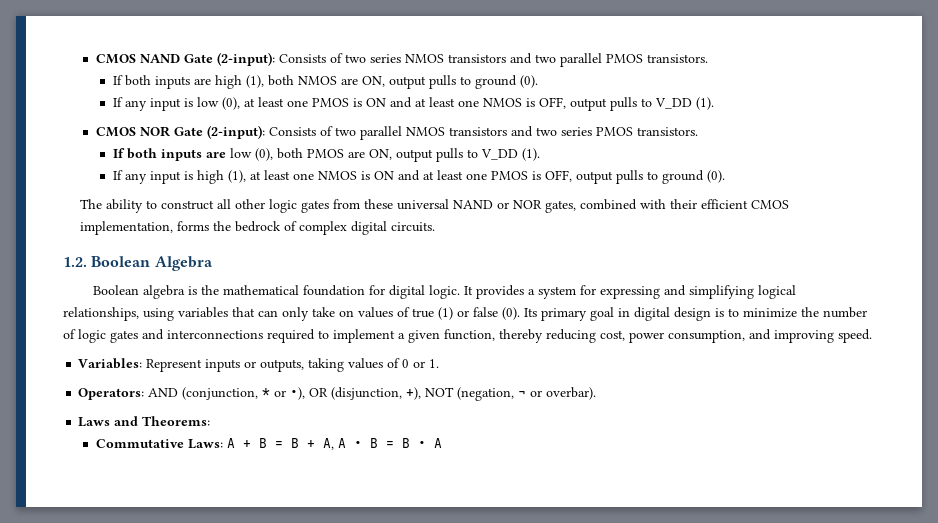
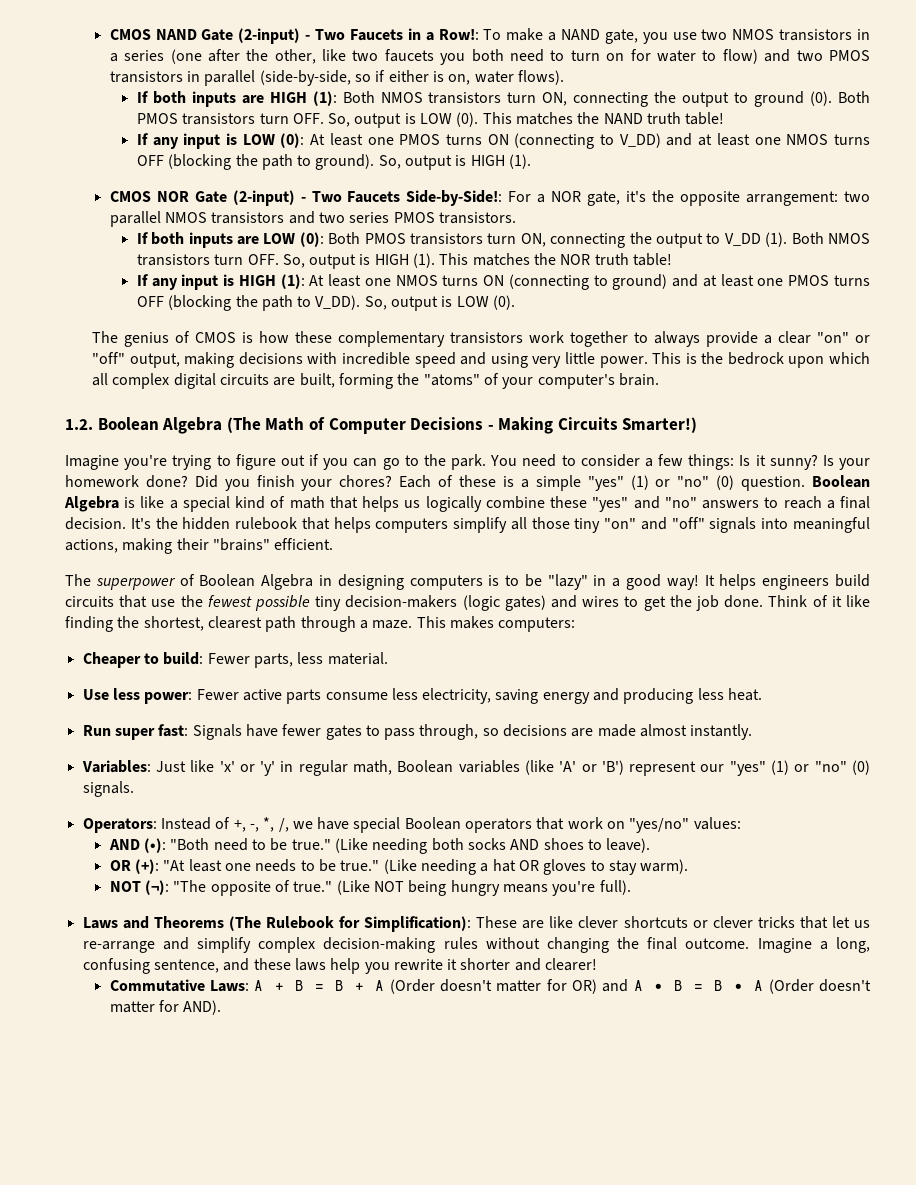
- CMOS NAND Gate (2-input): Consists of two series NMOS transistors and two parallel PMOS transistors.
- If both inputs are high (1), both NMOS are ON, output pulls to ground (0).
- If any input is low (0), at least one PMOS is ON and at least one NMOS is OFF, output pulls to V_DD (1).
- CMOS NOR Gate (2-input): Consists of two parallel NMOS transistors and two series PMOS transistors.
+ CMOS NAND Gate (2-input) - Two Faucets in a Row!: To make a NAND gate, you use two NMOS transistors in a series (one after the other, like two faucets you both need to turn on for water to flow) and two PMOS transistors in parallel (side-by-side, so if either is on, water flows).
+ If both inputs are HIGH (1): Both NMOS transistors turn ON, connecting the output to ground (0). Both PMOS transistors turn OFF. So, output is LOW (0). This matches the NAND truth table!
+ If any input is LOW (0): At least one PMOS turns ON (connecting to V_DD) and at least one NMOS turns OFF (blocking the path to ground). So, output is HIGH (1).
+ CMOS NOR Gate (2-input) - Two Faucets Side-by-Side!: For a NOR gate, it's the opposite arrangement: two parallel NMOS transistors and two series PMOS transistors.
- If both inputs are low (0), both PMOS are ON, output pulls to V_DD (1).
- If any input is high (1), at least one NMOS is ON and at least one PMOS is OFF, output pulls to ground (0).
- The ability to construct all other logic gates from these universal NAND or NOR gates, combined with their efficient CMOS implementation, forms the bedrock of complex digital circuits.
- 1.2. Boolean Algebra
- Boolean algebra is the mathematical foundation for digital logic. It provides a system for expressing and simplifying logical relationships, using variables that can only take on values of true (1) or false (0). Its primary goal in digital design is to minimize the number of logic gates and interconnections required to implement a given function, thereby reducing cost, power consumption, and improving speed.
- Variables: Represent inputs or outputs, taking values of 0 or 1.
- Operators: AND (conjunction, * or •), OR (disjunction, +), NOT (negation, ¬ or overbar).
- Laws and Theorems:
+ If both inputs are LOW (0): Both PMOS transistors turn ON, connecting the output to V_DD (1). Both NMOS transistors turn OFF. So, output is HIGH (1). This matches the NOR truth table!
+ If any input is HIGH (1): At least one NMOS turns ON (connecting to ground) and at least one PMOS turns OFF (blocking the path to V_DD). So, output is LOW (0).
+ The genius of CMOS is how these complementary transistors work together to always provide a clear "on" or "off" output, making decisions with incredible speed and using very little power. This is the bedrock upon which all complex digital circuits are built, forming the "atoms" of your computer's brain.
+ 1.2. Boolean Algebra (The Math of Computer Decisions - Making Circuits Smarter!)
+ Imagine you're trying to figure out if you can go to the park. You need to consider a few things: Is it sunny? Is your homework done? Did you finish your chores? Each of these is a simple "yes" (1) or "no" (0) question. Boolean Algebra is like a special kind of math that helps us logically combine these "yes" and "no" answers to reach a final decision. It's the hidden rulebook that helps computers simplify all those tiny "on" and "off" signals into meaningful actions, making their "brains" efficient.
+ The superpower of Boolean Algebra in designing computers is to be "lazy" in a good way! It helps engineers build circuits that use the fewest possible tiny decision-makers (logic gates) and wires to get the job done. Think of it like finding the shortest, clearest path through a maze. This makes computers:
+ Cheaper to build: Fewer parts, less material.
+ Use less power: Fewer active parts consume less electricity, saving energy and producing less heat.
+ Run super fast: Signals have fewer gates to pass through, so decisions are made almost instantly.
+ Variables: Just like 'x' or 'y' in regular math, Boolean variables (like 'A' or 'B') represent our "yes" (1) or "no" (0) signals.
+ Operators: Instead of +, -, *, /, we have special Boolean operators that work on "yes/no" values:
+ AND (•): "Both need to be true." (Like needing both socks AND shoes to leave).
+ OR (+): "At least one needs to be true." (Like needing a hat OR gloves to stay warm).
+ NOT (¬): "The opposite of true." (Like NOT being hungry means you're full).
+ Laws and Theorems (The Rulebook for Simplification): These are like clever shortcuts or clever tricks that let us re-arrange and simplify complex decision-making rules without changing the final outcome. Imagine a long, confusing sentence, and these laws help you rewrite it shorter and clearer!
- Commutative Laws: A + B = B + A, A • B = B • A
+ Commutative Laws: A + B = B + A (Order doesn't matter for OR) and A • B = B • A (Order doesn't matter for AND).

